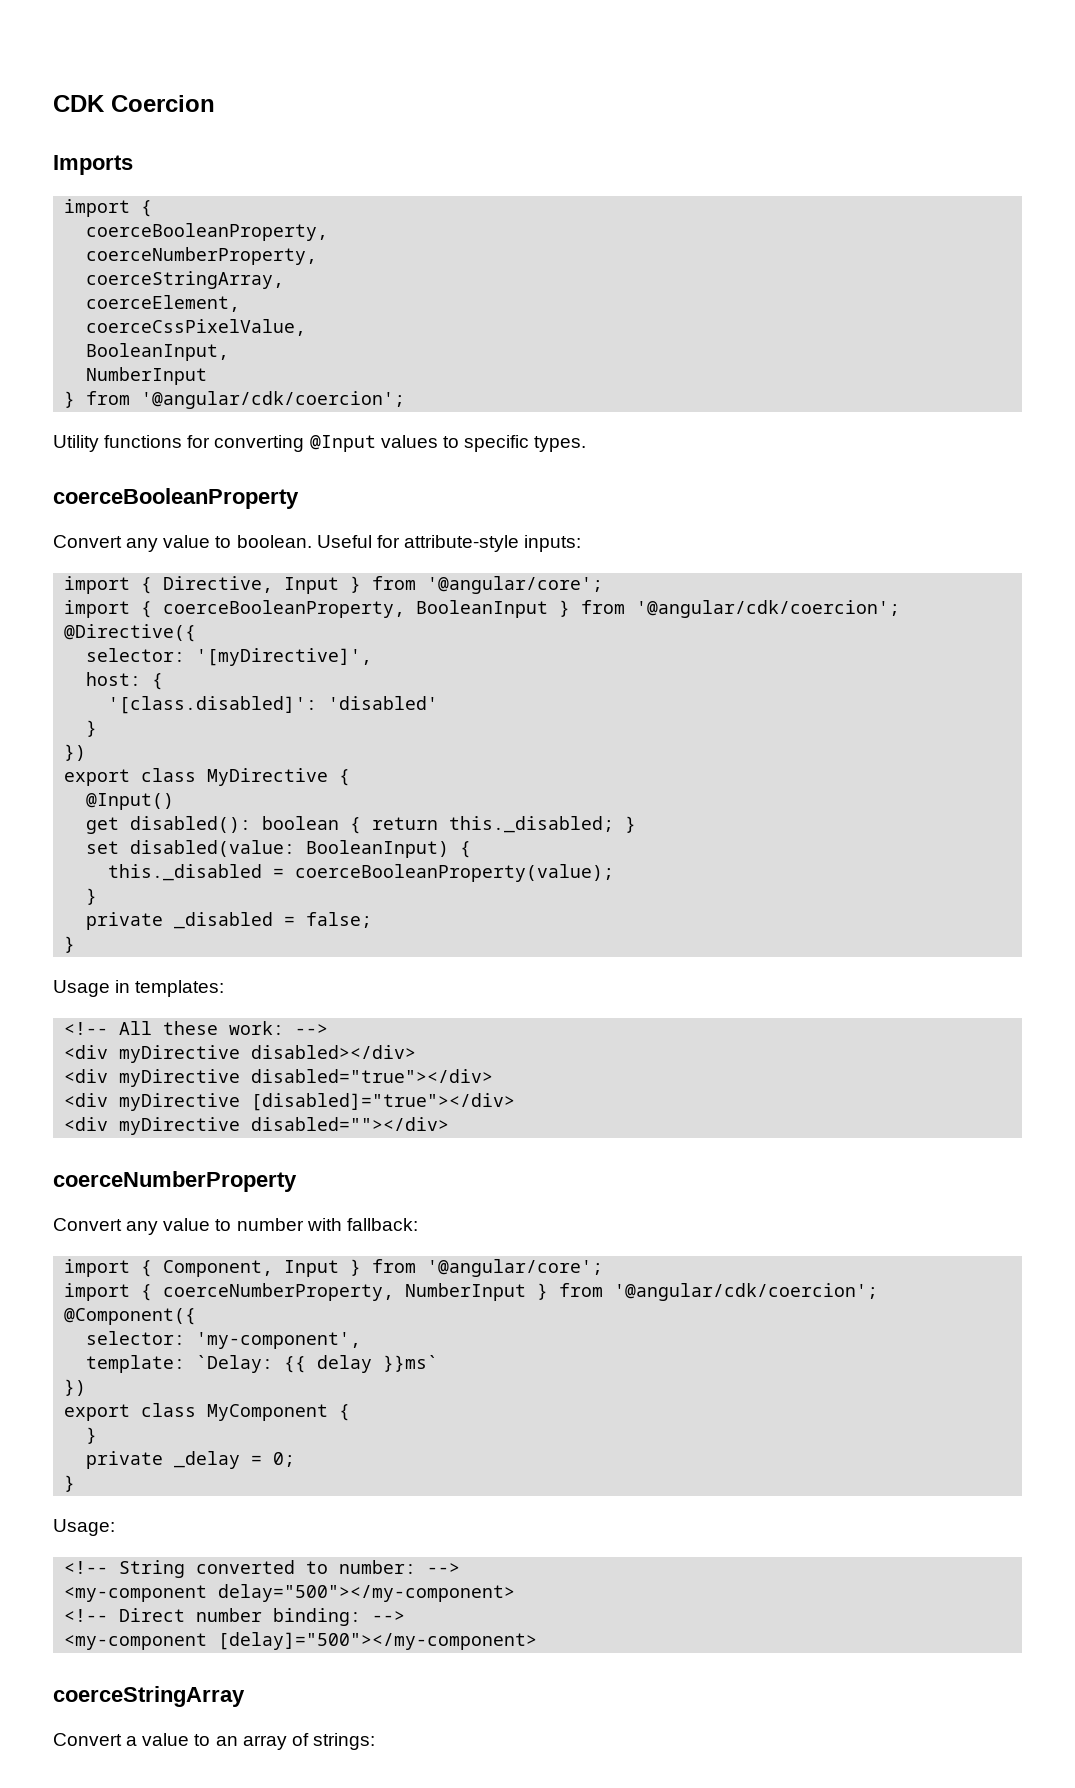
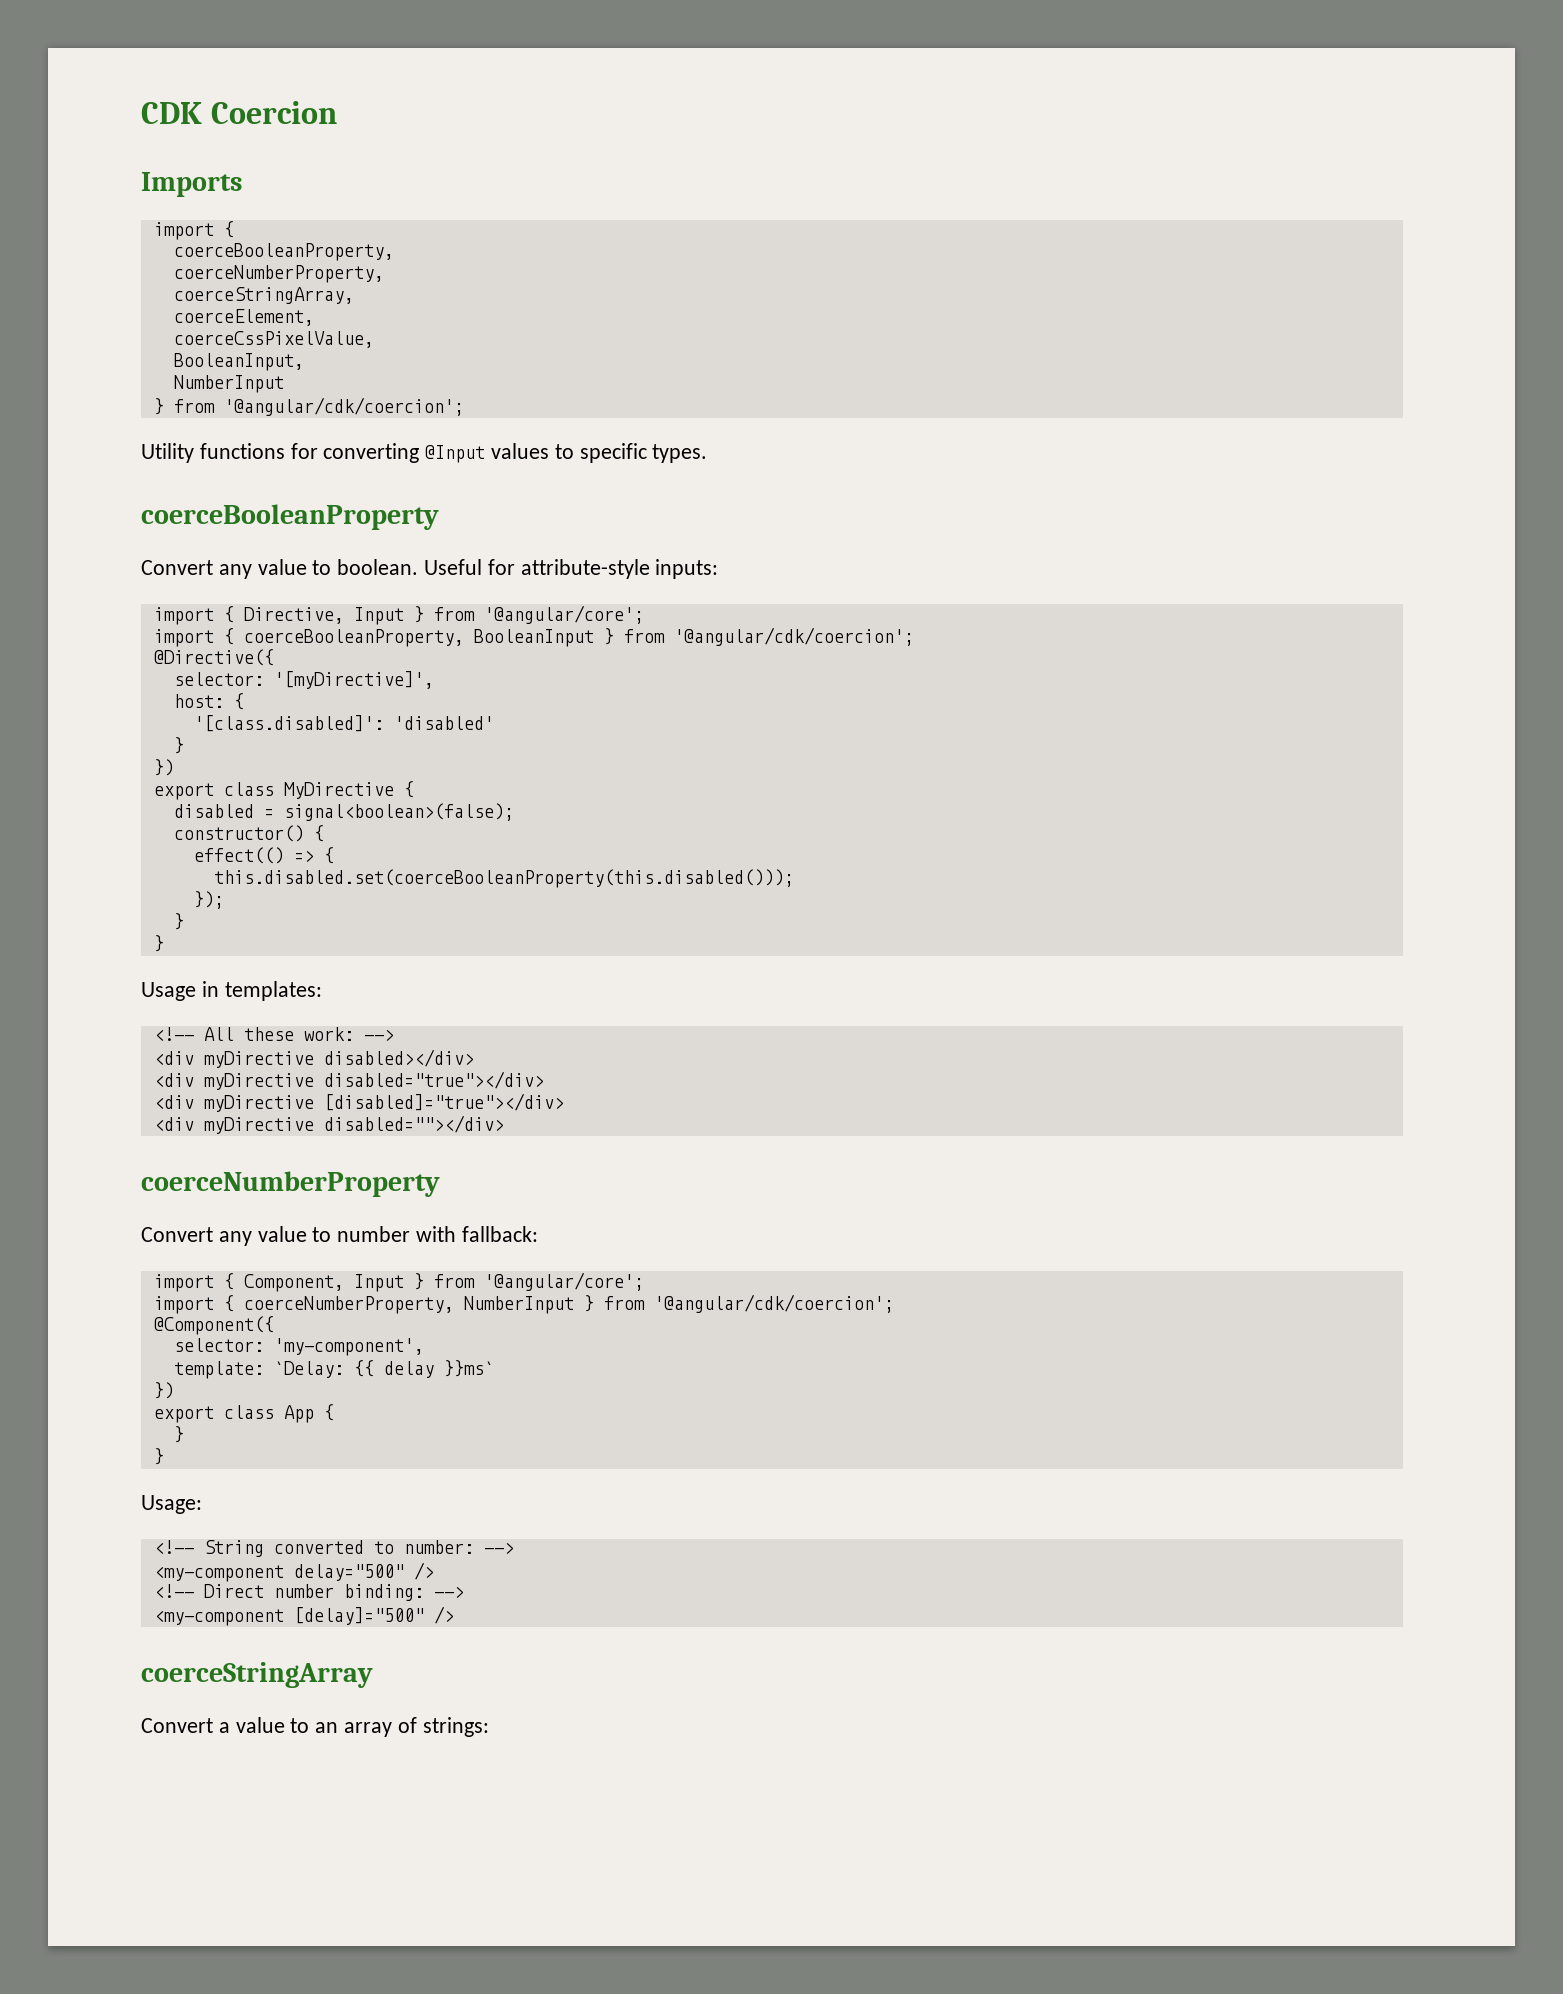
- @Input()
- get disabled(): boolean { return this._disabled; }
- set disabled(value: BooleanInput) {
- this._disabled = coerceBooleanProperty(value);
+ disabled = signal<boolean>(false);
+ constructor() {
+ effect(() => {
+ this.disabled.set(coerceBooleanProperty(this.disabled()));
+ });
  }
- private _disabled = false;
- export class MyComponent {
+ export class App {
- private _delay = 0;
- <my-component delay="500"></my-component>
+ <my-component delay="500" />
- <my-component [delay]="500"></my-component>
+ <my-component [delay]="500" />

